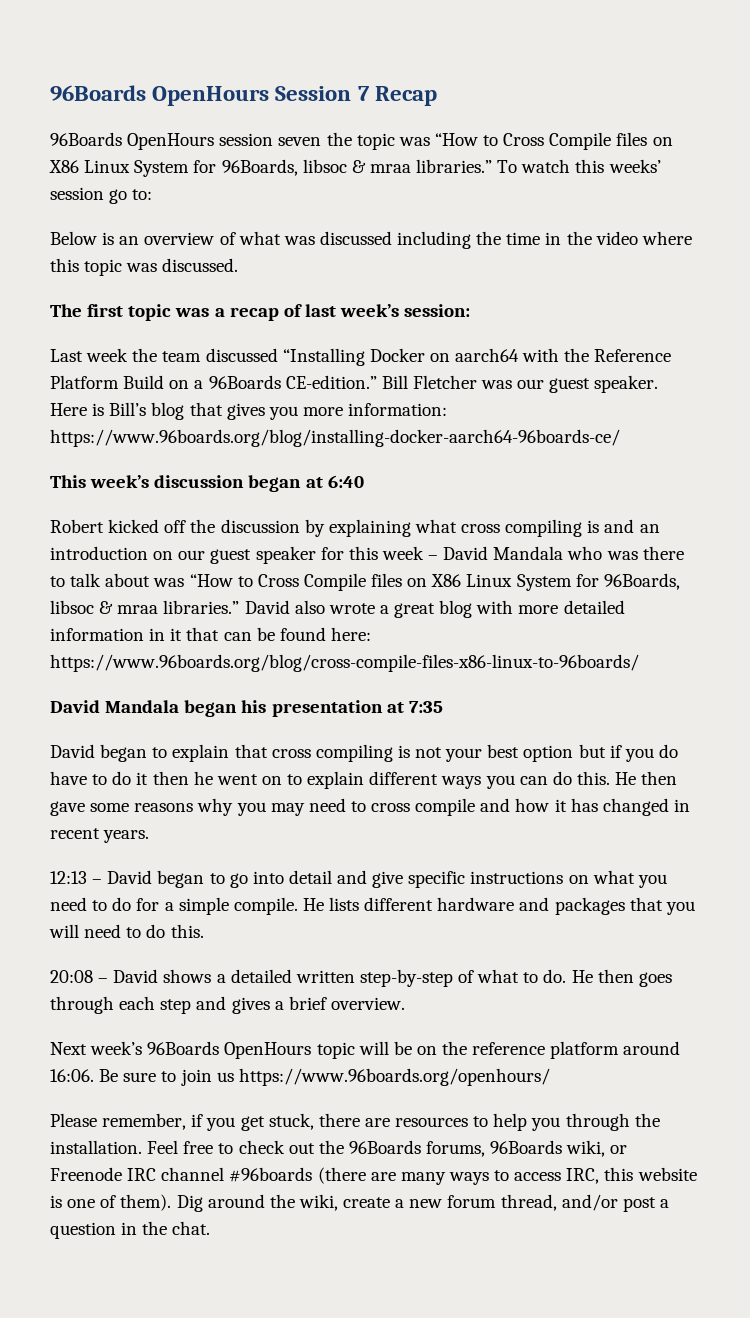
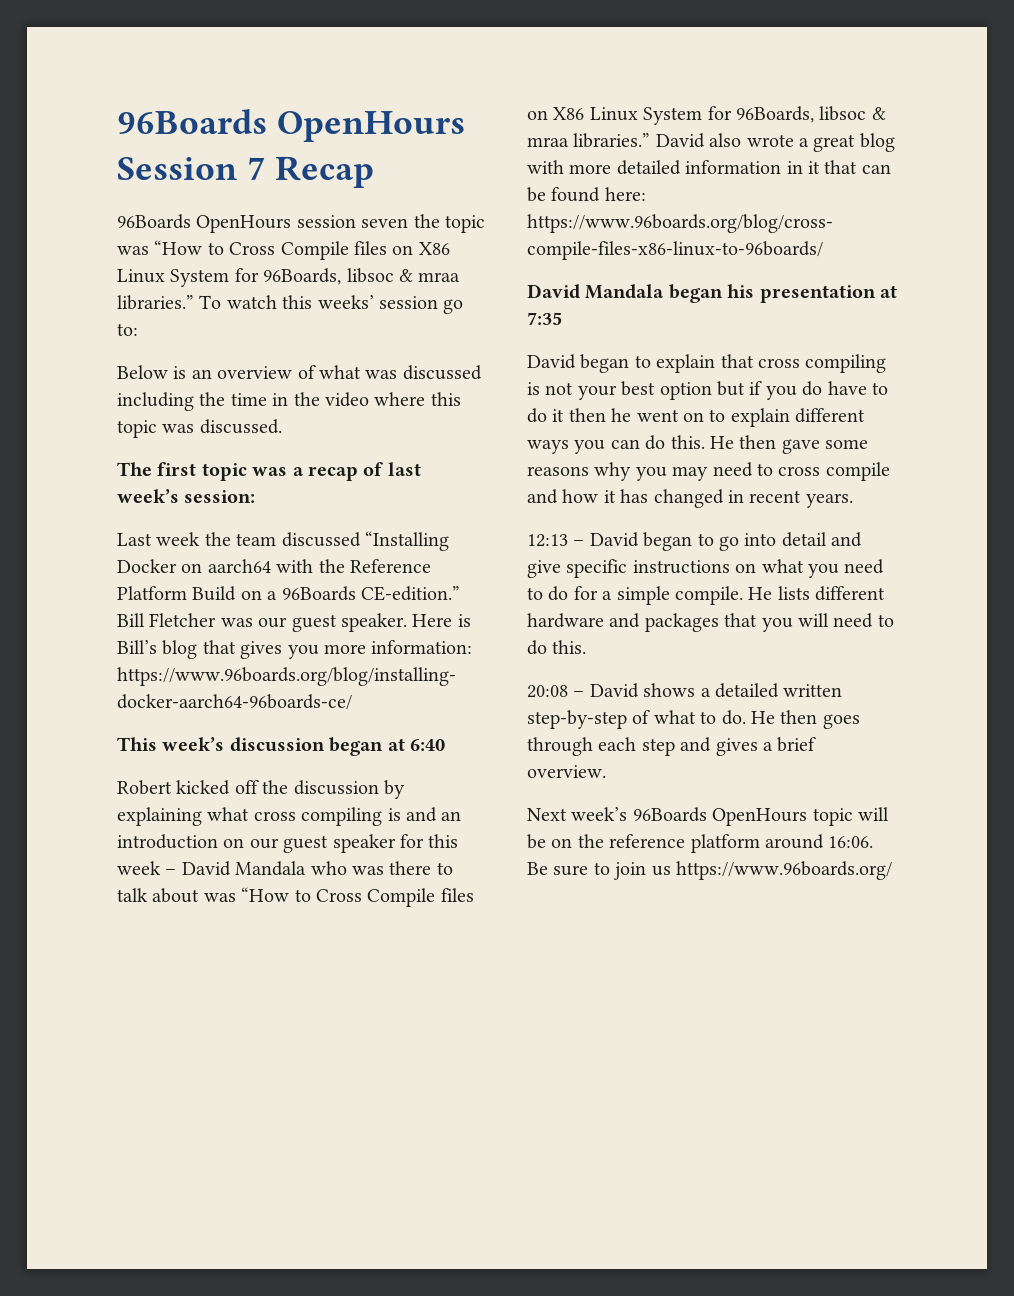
- Be sure to join us https://www.96boards.org/openhours/
- Please remember, if you get stuck, there are resources to help you through the installation. Feel free to check out the 96Boards forums, 96Boards wiki, or Freenode IRC channel #96boards (there are many ways to access IRC, this website is one of them). Dig around the wiki, create a new forum thread, and/or post a question in the chat.
+ Be sure to join us https://www.96boards.org/

